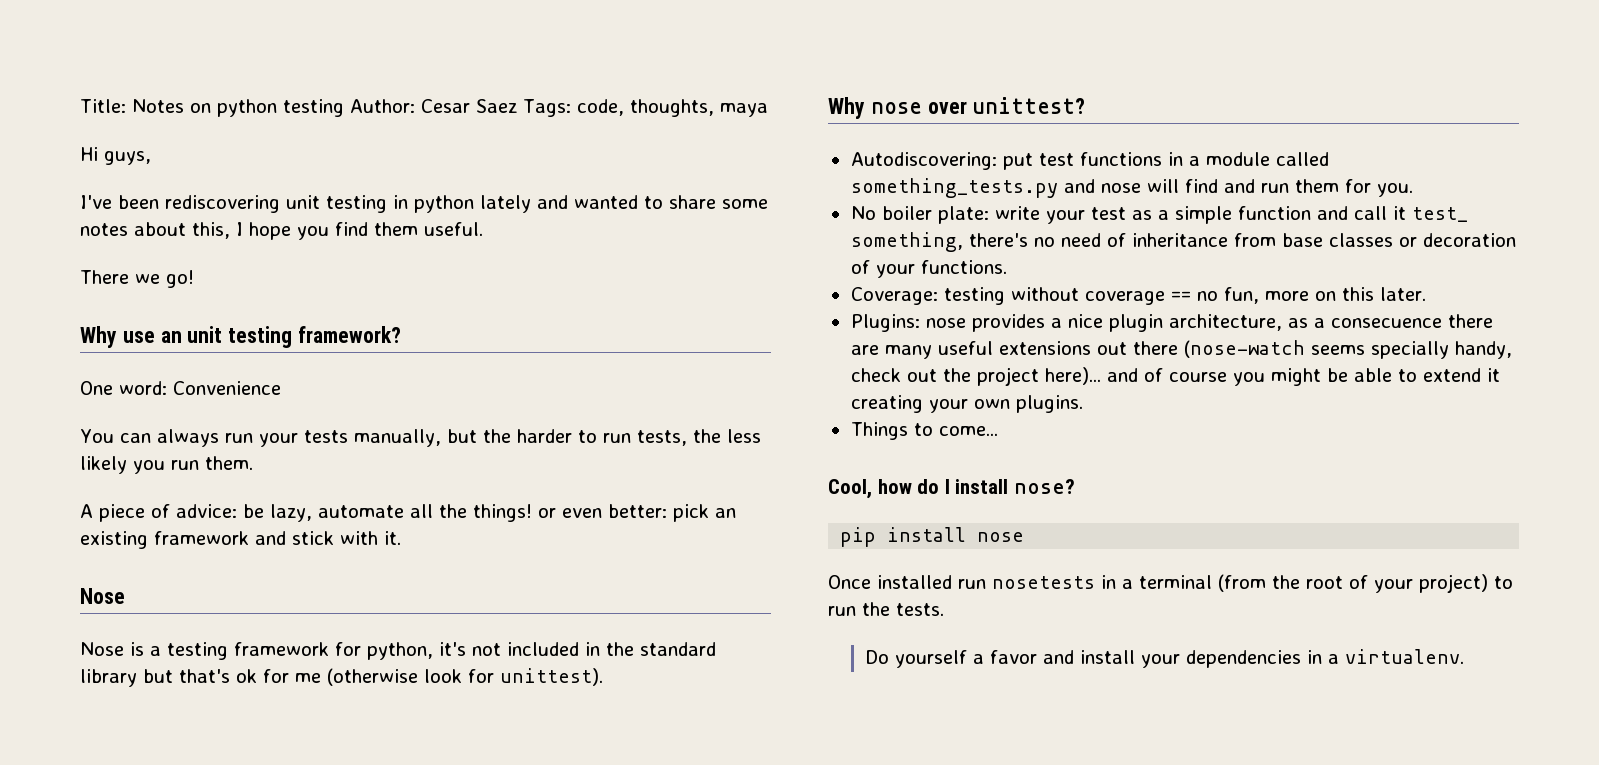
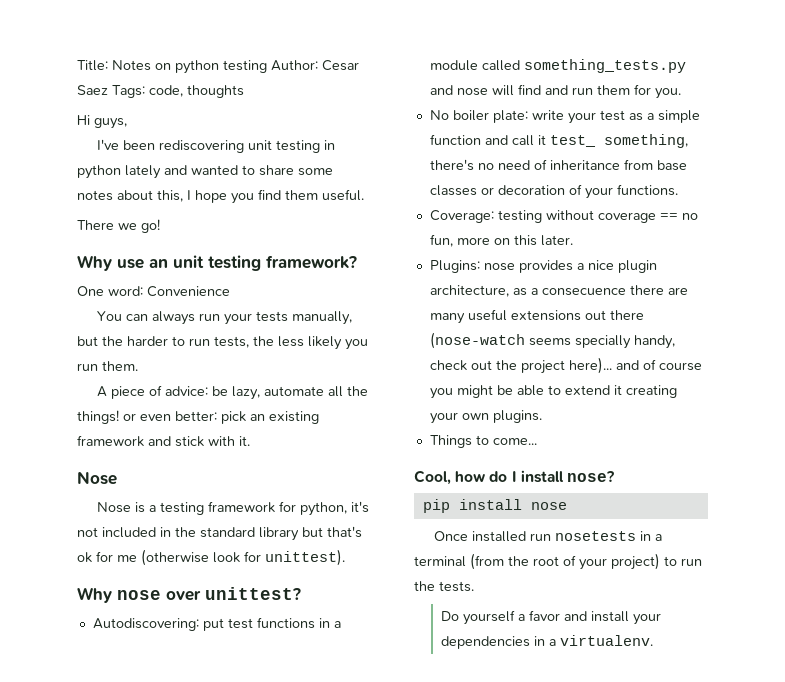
- Title: Notes on python testing Author: Cesar Saez Tags: code, thoughts, maya
+ Title: Notes on python testing Author: Cesar Saez Tags: code, thoughts

